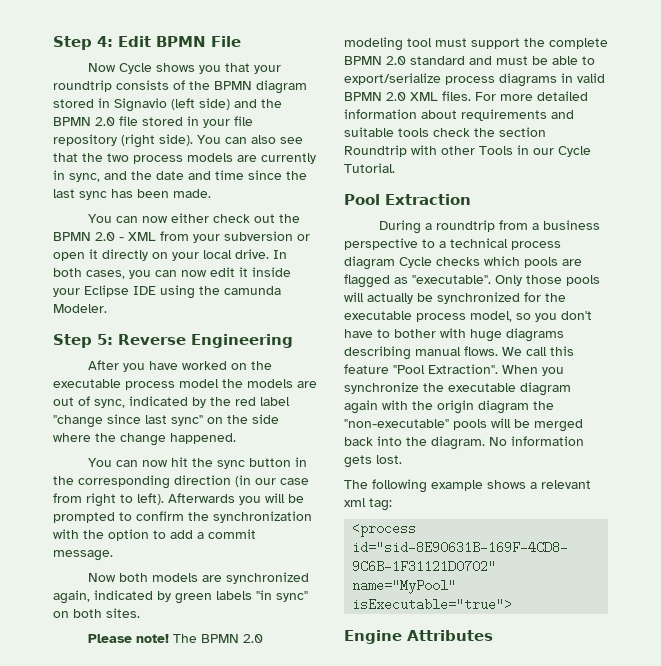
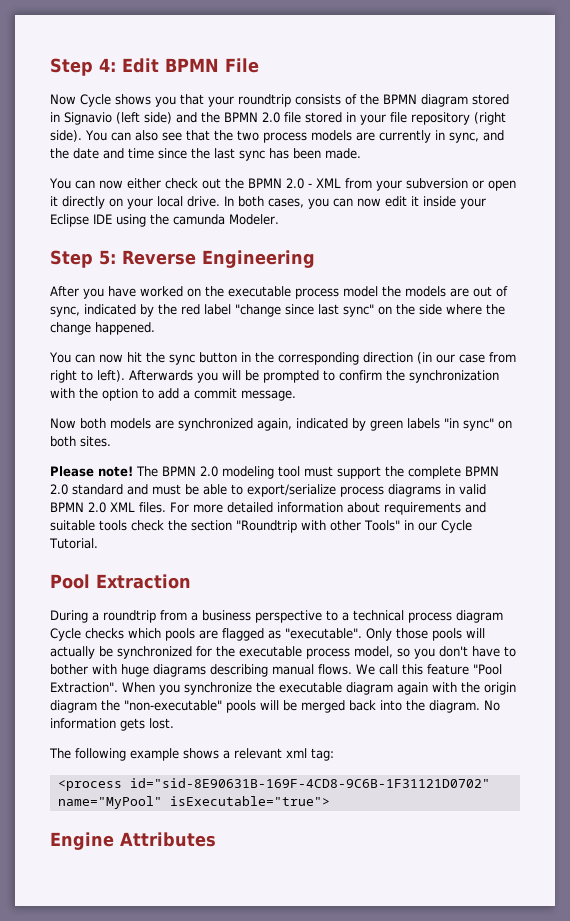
- For more detailed information about requirements and suitable tools check the section Roundtrip with other Tools in our Cycle Tutorial.
+ For more detailed information about requirements and suitable tools check the section "Roundtrip with other Tools" in our Cycle Tutorial.

